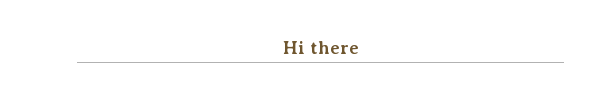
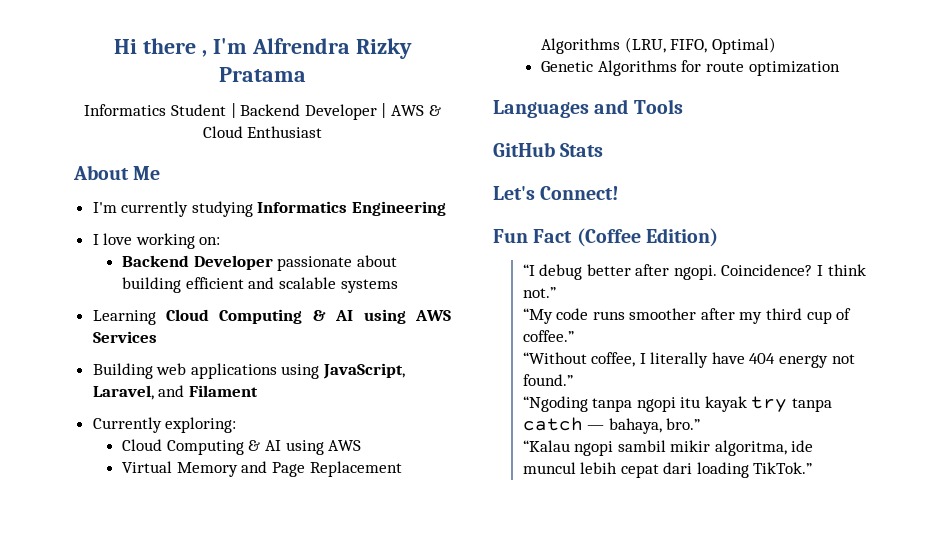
- Hi there
+ Hi there , I'm Alfrendra Rizky Pratama
+ Informatics Student | Backend Developer | AWS & Cloud Enthusiast
+ About Me
+ I'm currently studying Informatics Engineering
+ I love working on:
+ Backend Developer passionate about building efficient and scalable systems
+ Learning Cloud Computing & AI using AWS Services
+ Building web applications using JavaScript, Laravel, and Filament
+ Currently exploring:
+ Cloud Computing & AI using AWS
+ Virtual Memory and Page Replacement Algorithms (LRU, FIFO, Optimal)
+ Genetic Algorithms for route optimization
+ Languages and Tools
+ GitHub Stats
+ Let's Connect!
+ Fun Fact (Coffee Edition)
+ “I debug better after ngopi. Coincidence? I think not.”
+ “My code runs smoother after my third cup of coffee.”
+ “Without coffee, I literally have 404 energy not found.”
+ “Ngoding tanpa ngopi itu kayak try tanpa catch — bahaya, bro.”
+ “Kalau ngopi sambil mikir algoritma, ide muncul lebih cepat dari loading TikTok.”

